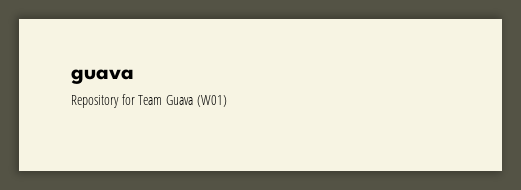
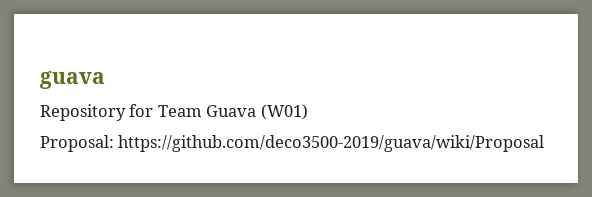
+ Proposal: https://github.com/deco3500-2019/guava/wiki/Proposal

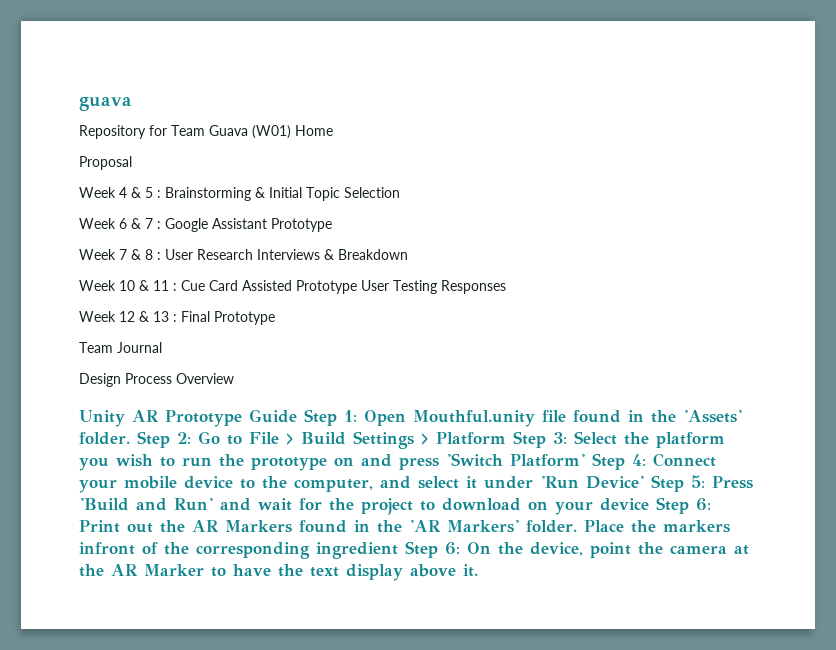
- Repository for Team Guava (W01)
- Proposal: https://github.com/deco3500-2019/guava/wiki/Proposal
+ Repository for Team Guava (W01) Home
+ Proposal
+ Week 4 & 5 : Brainstorming & Initial Topic Selection
+ Week 6 & 7 : Google Assistant Prototype
+ Week 7 & 8 : User Research Interviews & Breakdown
+ Week 10 & 11 : Cue Card Assisted Prototype User Testing Responses
+ Week 12 & 13 : Final Prototype
+ Team Journal
+ Design Process Overview
+ Unity AR Prototype Guide Step 1: Open Mouthful.unity file found in the 'Assets' folder. Step 2: Go to File > Build Settings > Platform Step 3: Select the platform you wish to run the prototype on and press 'Switch Platform' Step 4: Connect your mobile device to the computer, and select it under 'Run Device' Step 5: Press 'Build and Run' and wait for the project to download on your device Step 6: Print out the AR Markers found in the 'AR Markers' folder. Place the markers infront of the corresponding ingredient Step 6: On the device, point the camera at the AR Marker to have the text display above it.

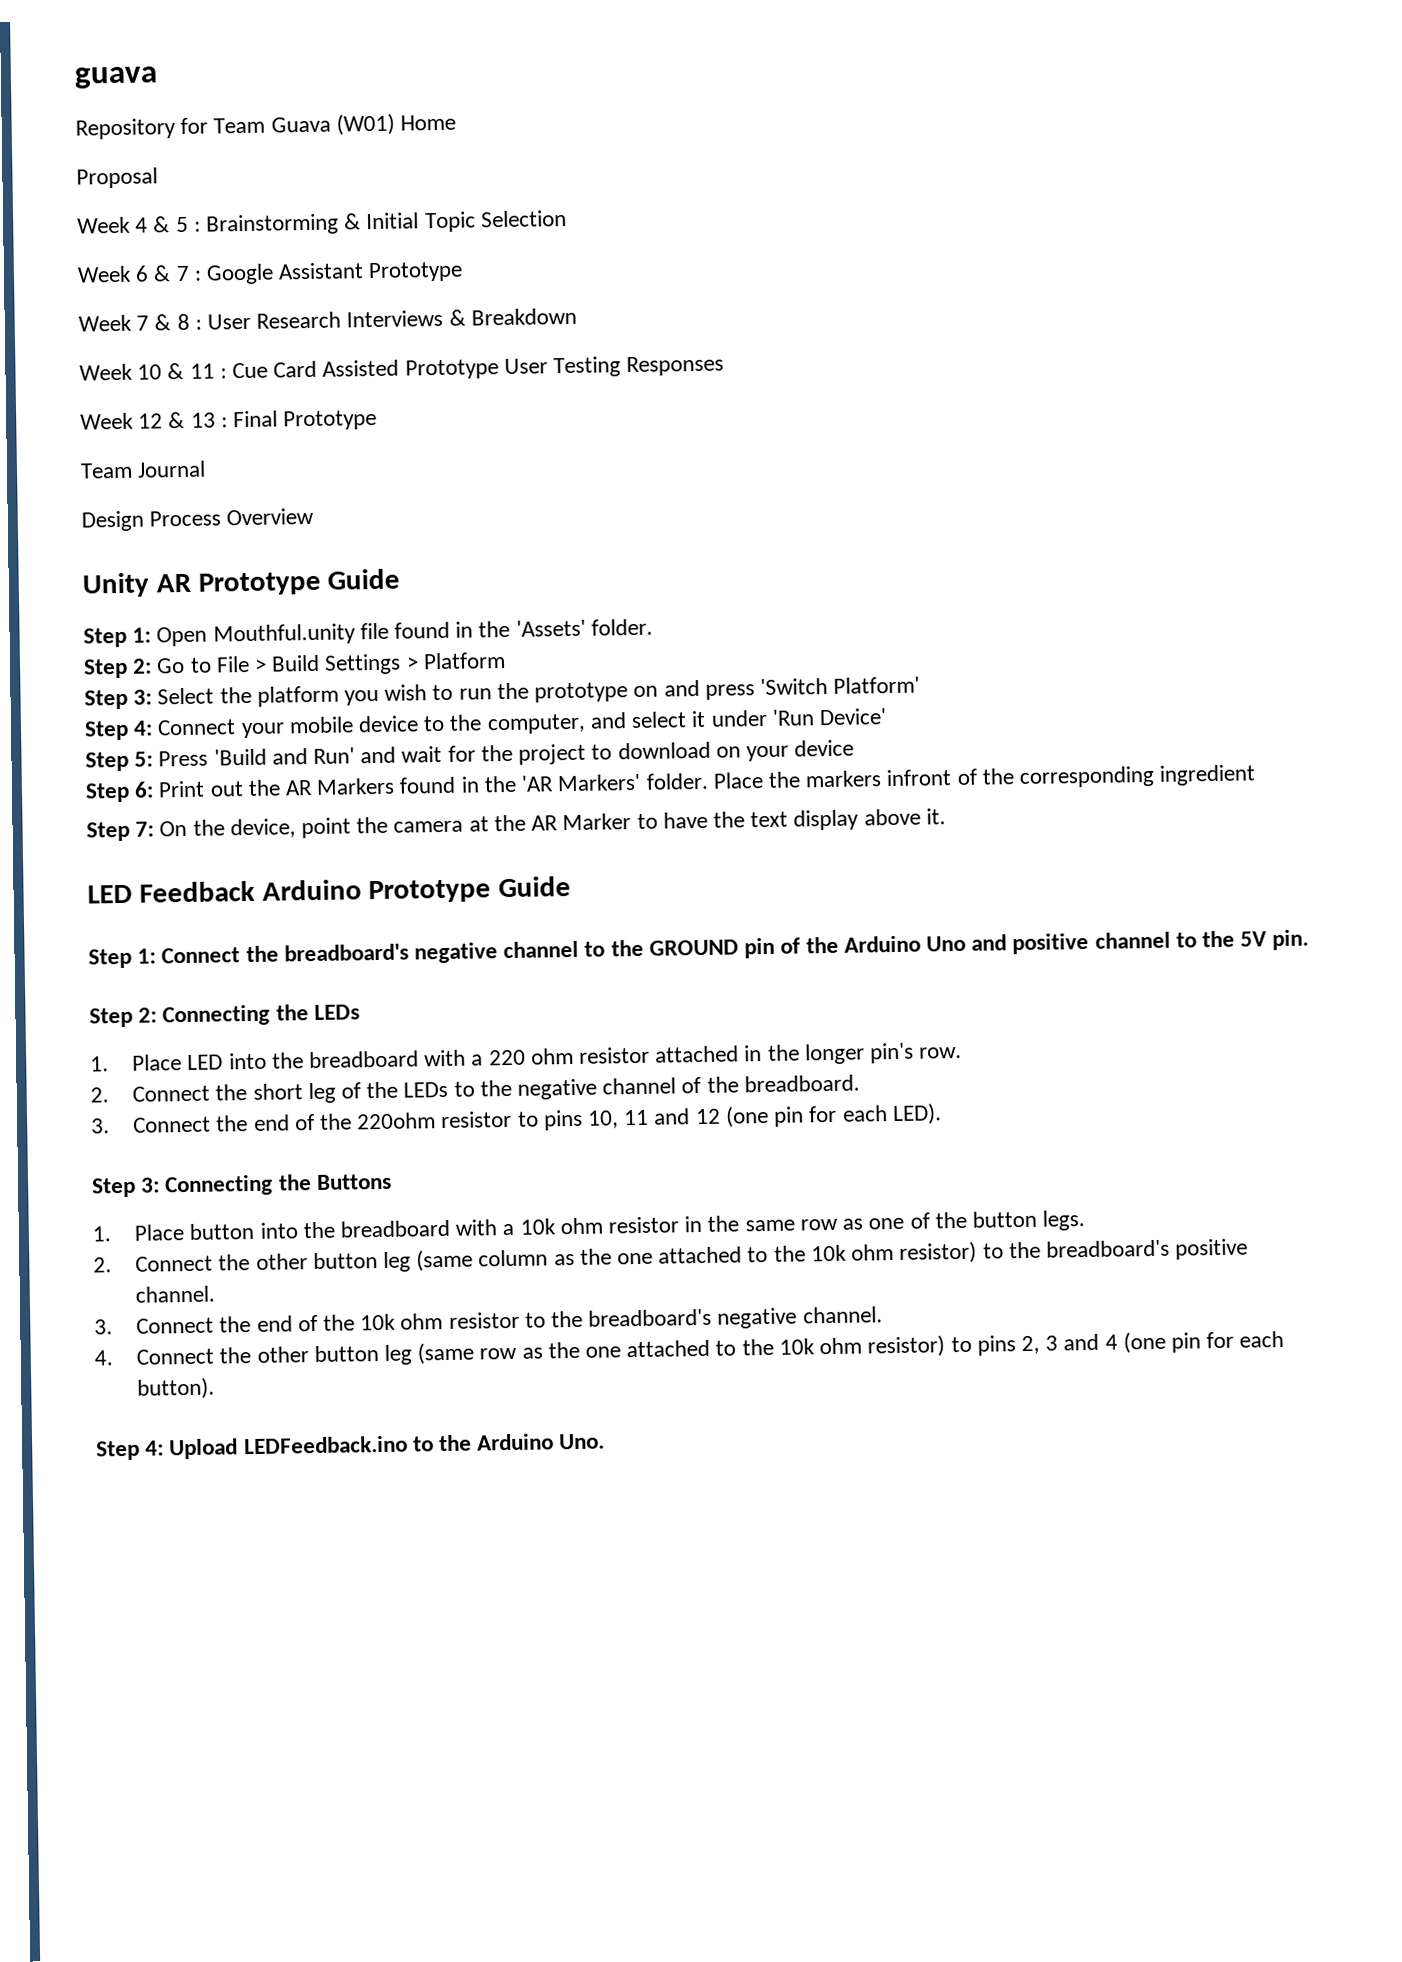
- Unity AR Prototype Guide Step 1:
+ Unity AR Prototype Guide
+ Step 1:
- Open Mouthful.unity file found in the 'Assets' folder. Step 2:
+ Open Mouthful.unity file found in the 'Assets' folder.
+ Step 2:
- Go to File > Build Settings > Platform Step 3:
+ Go to File > Build Settings > Platform
+ Step 3:
- Select the platform you wish to run the prototype on and press 'Switch Platform' Step 4:
+ Select the platform you wish to run the prototype on and press 'Switch Platform'
+ Step 4:
- Connect your mobile device to the computer, and select it under 'Run Device' Step 5:
+ Connect your mobile device to the computer, and select it under 'Run Device'
+ Step 5:
- Press 'Build and Run' and wait for the project to download on your device Step 6:
+ Press 'Build and Run' and wait for the project to download on your device
+ Step 6:
- Place the markers infront of the corresponding ingredient Step 6: On the device, point the camera at the AR Marker to have the text display above it.
+ Place the markers infront of the corresponding ingredient
+ Step 7: On the device, point the camera at the AR Marker to have the text display above it.
+ LED Feedback Arduino Prototype Guide
+ Step 1: Connect the breadboard's negative channel to the GROUND pin of the Arduino Uno and positive channel to the 5V pin.
+ Step 2: Connecting the LEDs
+ 1. Place LED into the breadboard with a 220 ohm resistor attached in the longer pin's row.
+ 2. Connect the short leg of the LEDs to the negative channel of the breadboard.
+ 3. Connect the end of the 220ohm resistor to pins 10, 11 and 12 (one pin for each LED).
+ Step 3: Connecting the Buttons
+ 1. Place button into the breadboard with a 10k ohm resistor in the same row as one of the button legs.
+ 2. Connect the other button leg (same column as the one attached to the 10k ohm resistor) to the breadboard's positive channel.
+ 3. Connect the end of the 10k ohm resistor to the breadboard's negative channel.
+ 4. Connect the other button leg (same row as the one attached to the 10k ohm resistor) to pins 2, 3 and 4 (one pin for each button).
+ Step 4: Upload LEDFeedback.ino to the Arduino Uno.

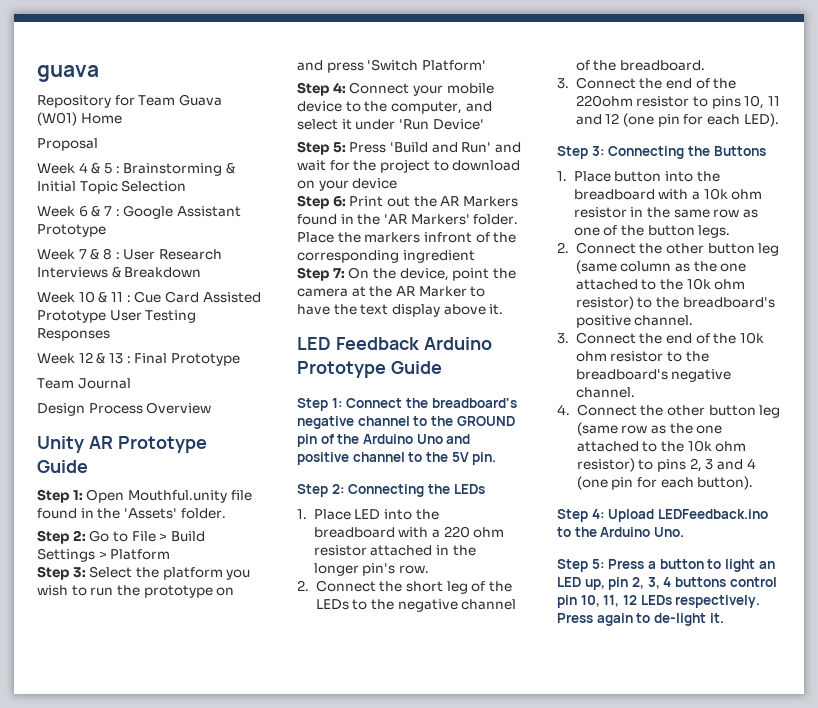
+ Step 5: Press a button to light an LED up, pin 2, 3, 4 buttons control pin 10, 11, 12 LEDs respectively. Press again to de-light it.

